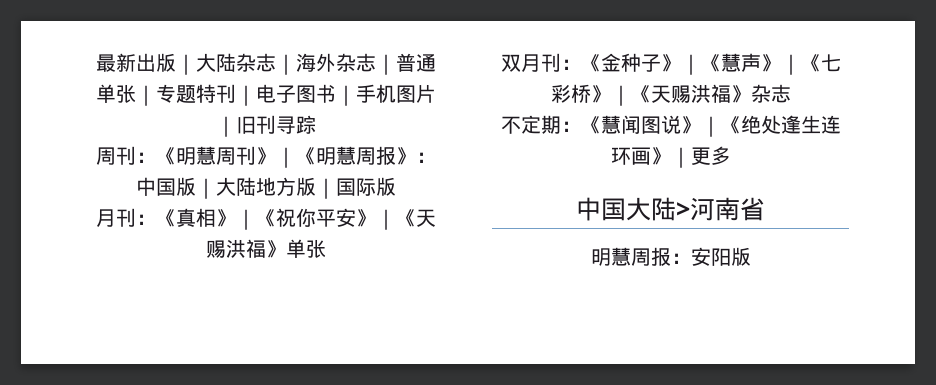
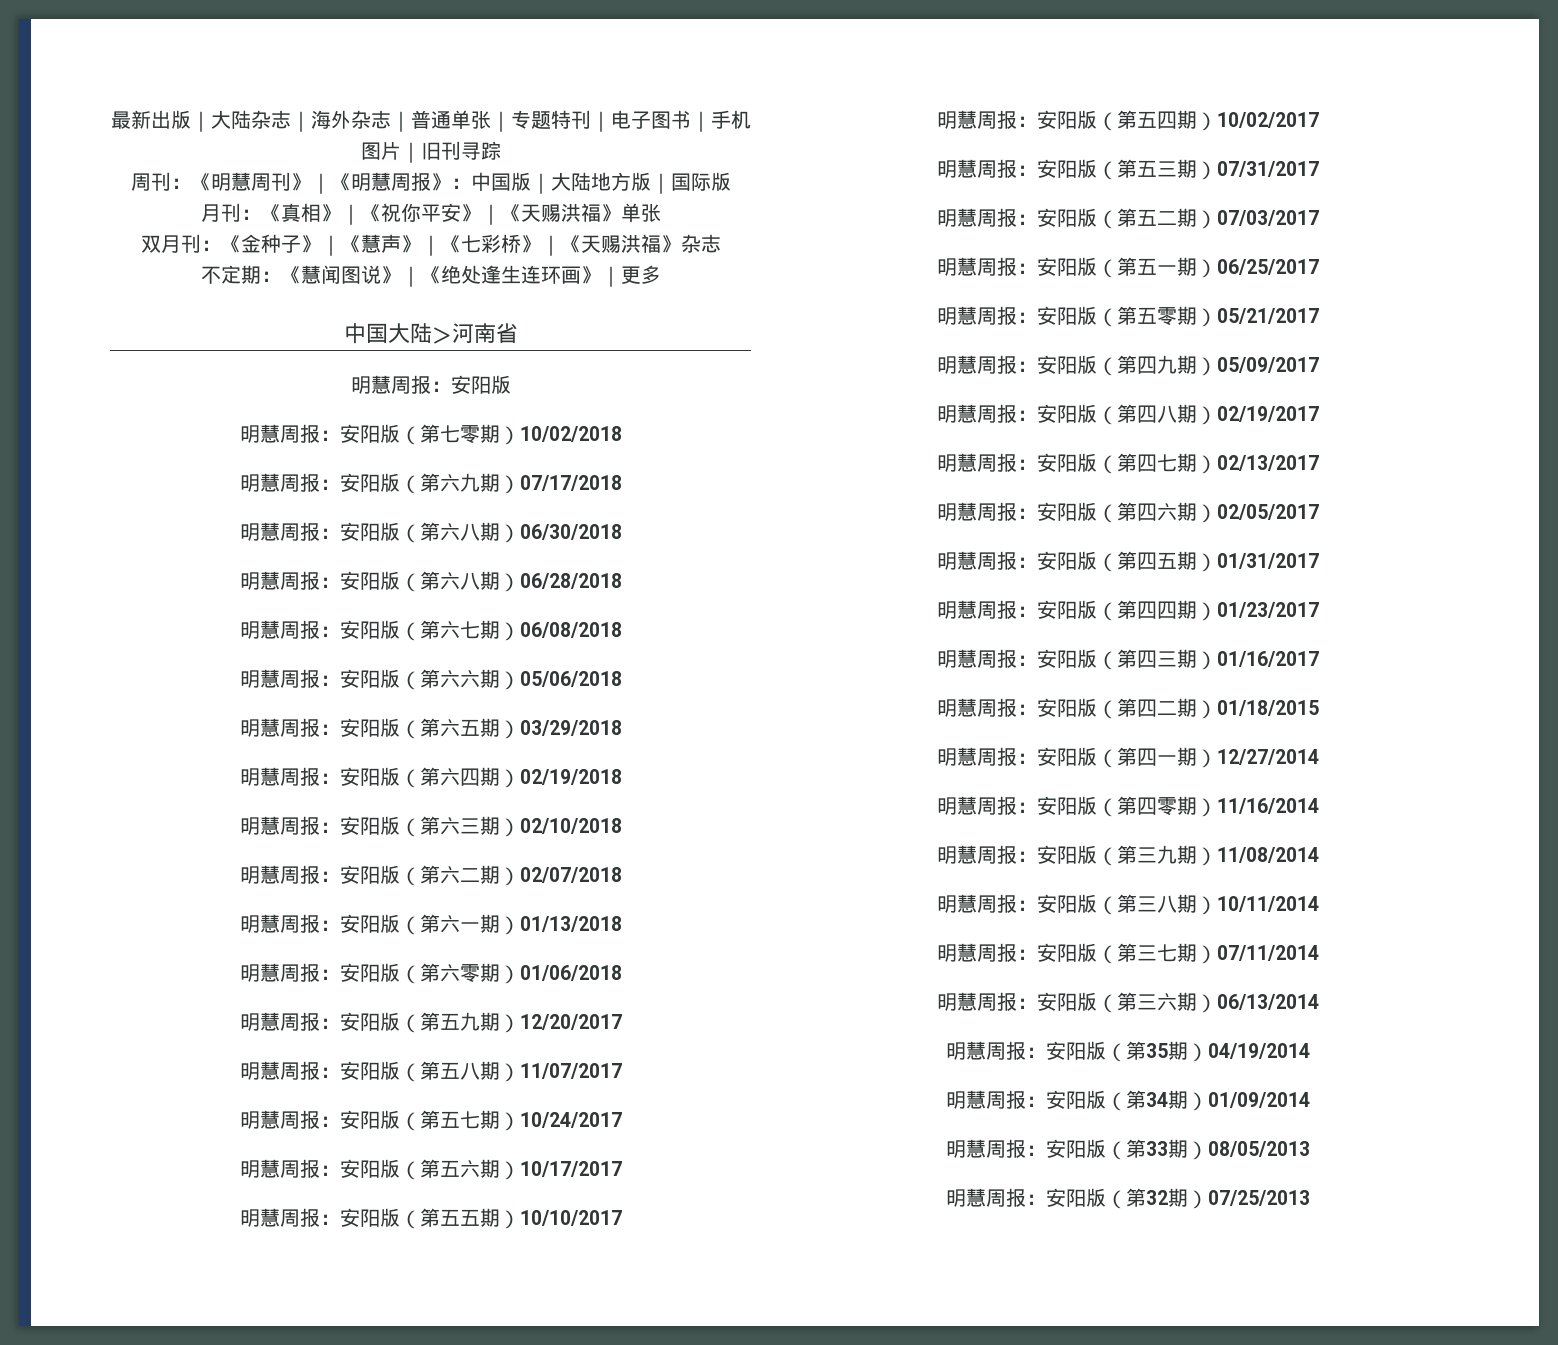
+ 明慧周报：安阳版（第七零期）10/02/2018
+ 明慧周报：安阳版（第六九期）07/17/2018
+ 明慧周报：安阳版（第六八期）06/30/2018
+ 明慧周报：安阳版（第六八期）06/28/2018
+ 明慧周报：安阳版（第六七期）06/08/2018
+ 明慧周报：安阳版（第六六期）05/06/2018
+ 明慧周报：安阳版（第六五期）03/29/2018
+ 明慧周报：安阳版（第六四期）02/19/2018
+ 明慧周报：安阳版（第六三期）02/10/2018
+ 明慧周报：安阳版（第六二期）02/07/2018
+ 明慧周报：安阳版（第六一期）01/13/2018
+ 明慧周报：安阳版（第六零期）01/06/2018
+ 明慧周报：安阳版（第五九期）12/20/2017
+ 明慧周报：安阳版（第五八期）11/07/2017
+ 明慧周报：安阳版（第五七期）10/24/2017
+ 明慧周报：安阳版（第五六期）10/17/2017
+ 明慧周报：安阳版（第五五期）10/10/2017
+ 明慧周报：安阳版（第五四期）10/02/2017
+ 明慧周报：安阳版（第五三期）07/31/2017
+ 明慧周报：安阳版（第五二期）07/03/2017
+ 明慧周报：安阳版（第五一期）06/25/2017
+ 明慧周报：安阳版（第五零期）05/21/2017
+ 明慧周报：安阳版（第四九期）05/09/2017
+ 明慧周报：安阳版（第四八期）02/19/2017
+ 明慧周报：安阳版（第四七期）02/13/2017
+ 明慧周报：安阳版（第四六期）02/05/2017
+ 明慧周报：安阳版（第四五期）01/31/2017
+ 明慧周报：安阳版（第四四期）01/23/2017
+ 明慧周报：安阳版（第四三期）01/16/2017
+ 明慧周报：安阳版（第四二期）01/18/2015
+ 明慧周报：安阳版（第四一期）12/27/2014
+ 明慧周报：安阳版（第四零期）11/16/2014
+ 明慧周报：安阳版（第三九期）11/08/2014
+ 明慧周报：安阳版（第三八期）10/11/2014
+ 明慧周报：安阳版（第三七期）07/11/2014
+ 明慧周报：安阳版（第三六期）06/13/2014
+ 明慧周报：安阳版（第35期）04/19/2014
+ 明慧周报：安阳版（第34期）01/09/2014
+ 明慧周报：安阳版（第33期）08/05/2013
+ 明慧周报：安阳版（第32期）07/25/2013

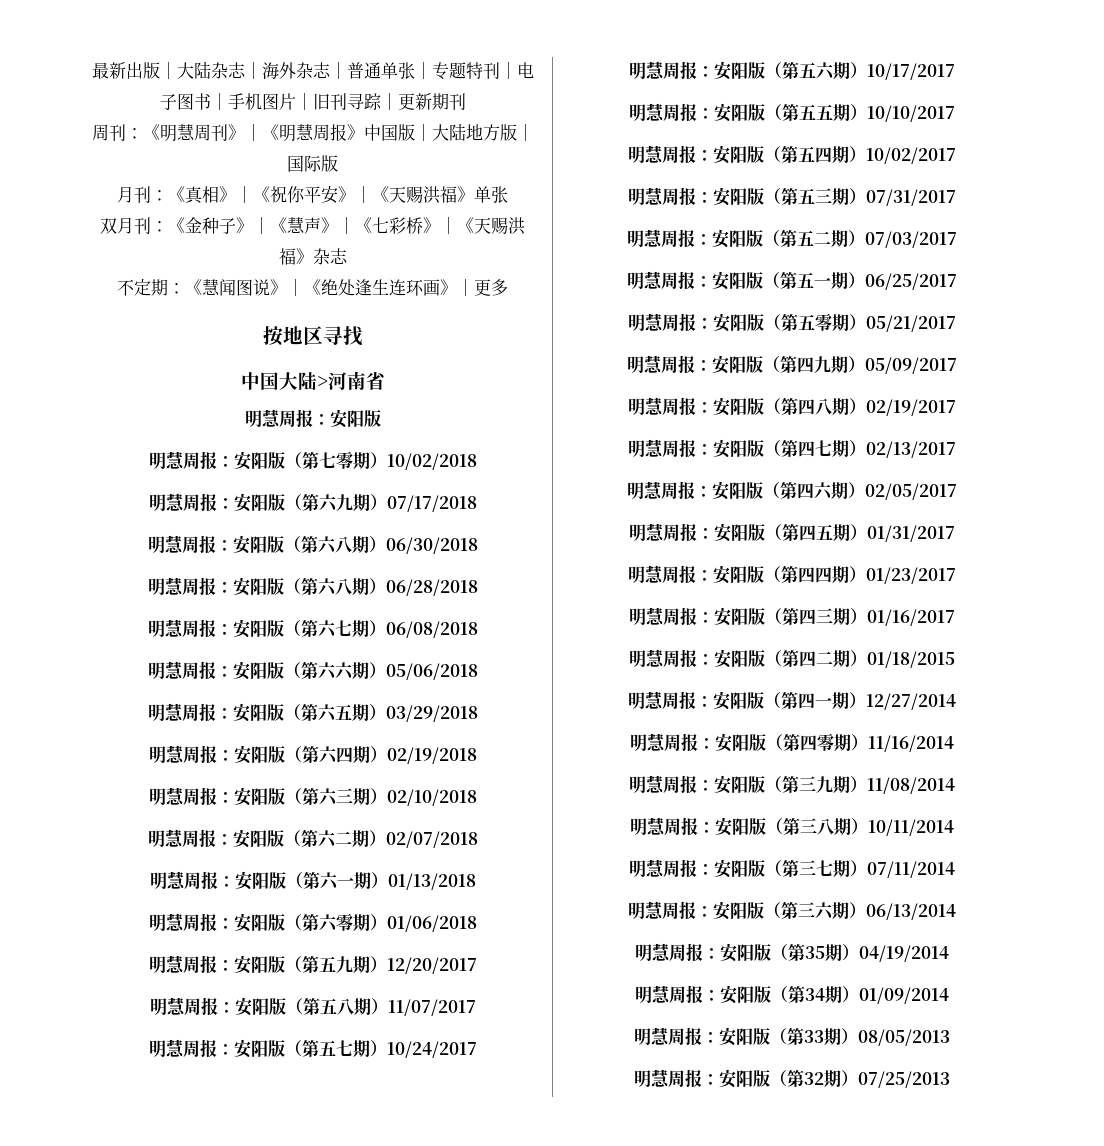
- 最新出版｜大陆杂志｜海外杂志｜普通单张｜专题特刊｜电子图书｜手机图片｜旧刊寻踪
+ 最新出版｜大陆杂志｜海外杂志｜普通单张｜专题特刊｜电子图书｜手机图片｜旧刊寻踪｜更新期刊
- 周刊：《明慧周刊》｜《明慧周报》：中国版｜大陆地方版｜国际版
+ 周刊：《明慧周刊》｜《明慧周报》中国版｜大陆地方版｜国际版
+ 按地区寻找

